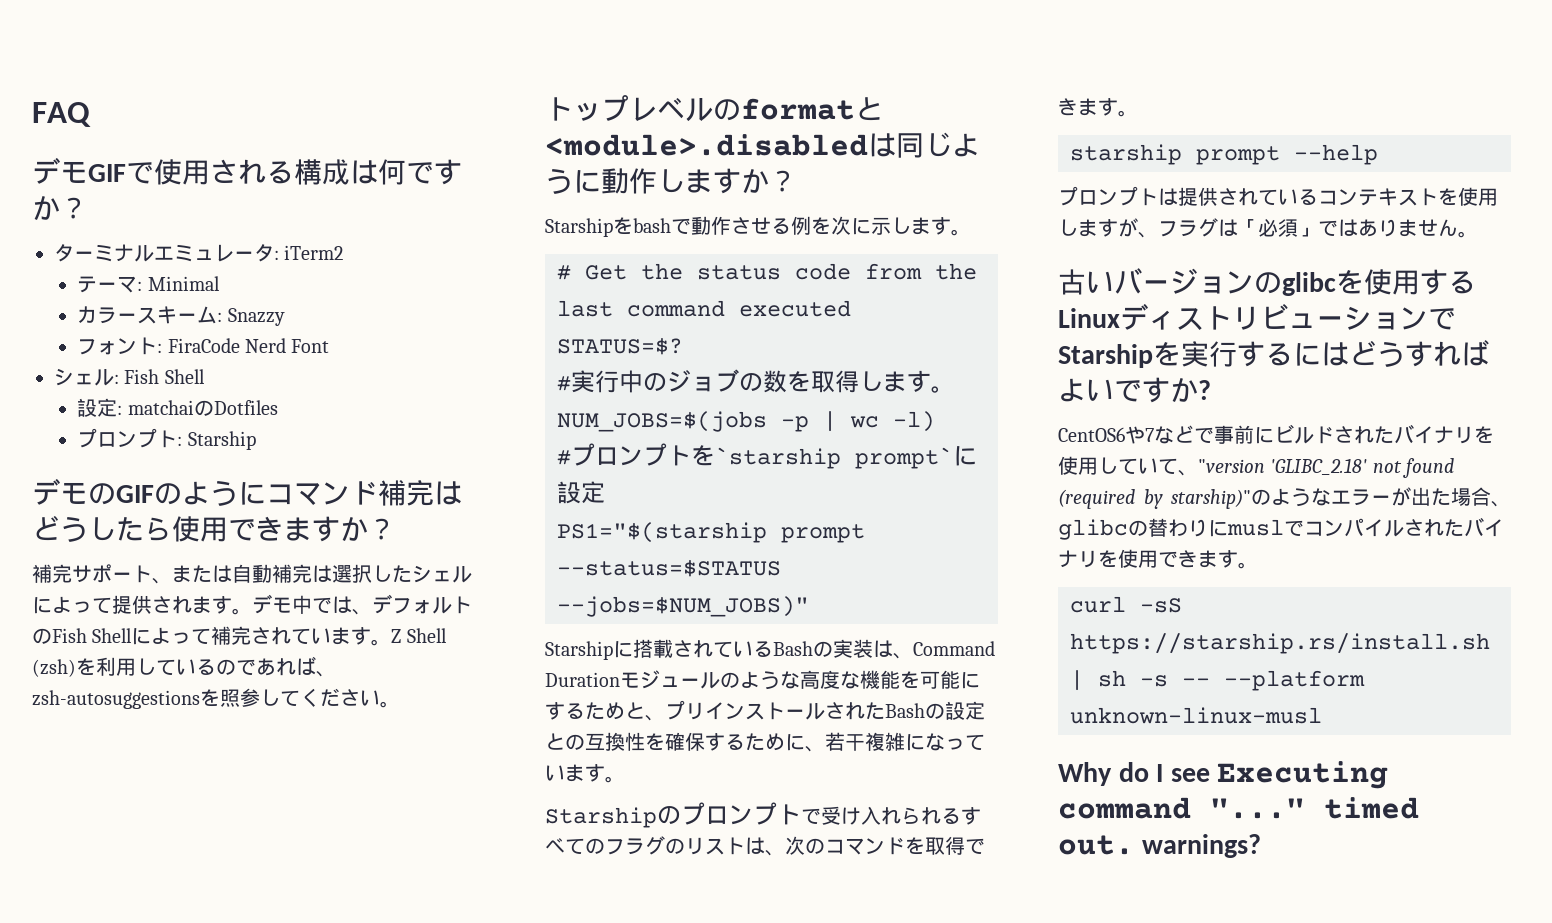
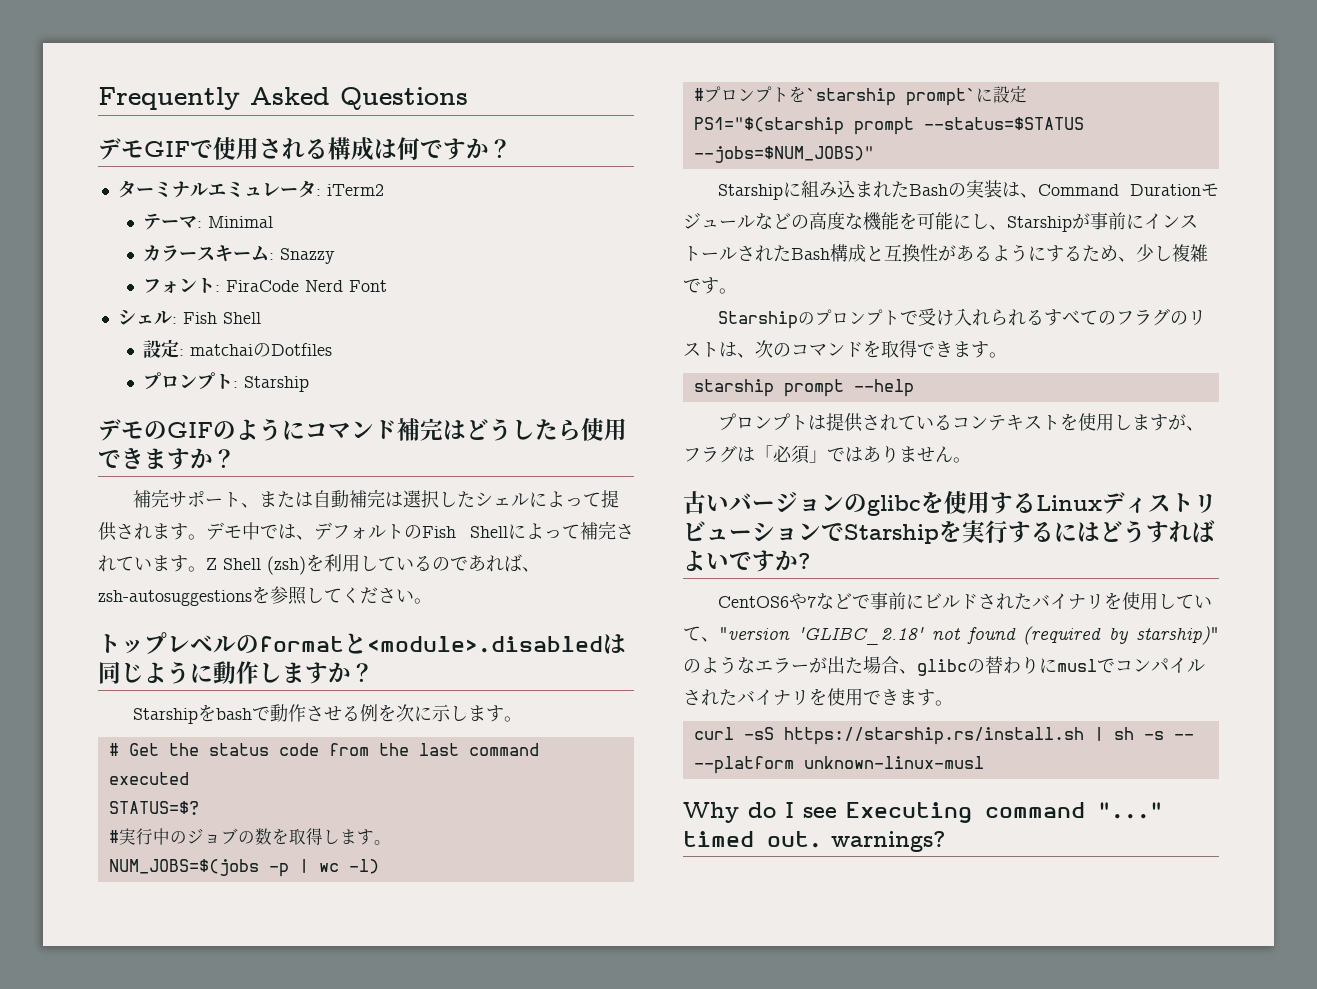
- FAQ
+ Frequently Asked Questions
- Z Shell (zsh)を利用しているのであれば、zsh-autosuggestionsを照参してください。
+ Z Shell (zsh)を利用しているのであれば、zsh-autosuggestionsを参照してください。
- Starshipに搭載されているBashの実装は、Command Durationモジュールのような高度な機能を可能にするためと、プリインストールされたBashの設定との互換性を確保するために、若干複雑になっています。
+ Starshipに組み込まれたBashの実装は、Command Durationモジュールなどの高度な機能を可能にし、Starshipが事前にインストールされたBash構成と互換性があるようにするため、少し複雑です。

